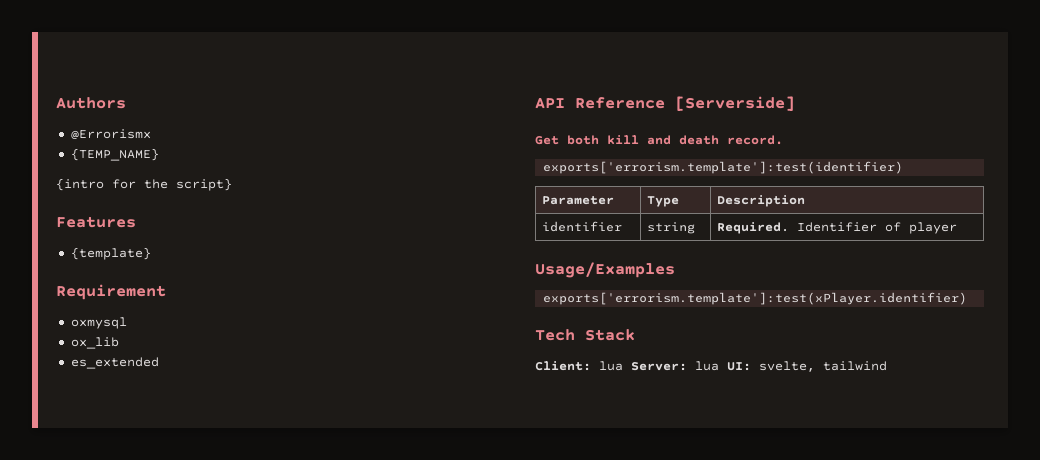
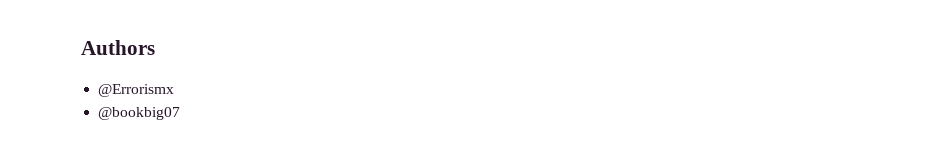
- {TEMP_NAME}
- {intro for the script}
- Features
- {template}
- Requirement
- oxmysql
- ox_lib
- es_extended
- API Reference [Serverside]
- Get both kill and death record.
- exports['errorism.template']:test(identifier)
- Parameter | Type | Description
- identifier | string | Required. Identifier of player
- Usage/Examples
- exports['errorism.template']:test(xPlayer.identifier)
- Tech Stack
- Client: lua Server: lua UI: svelte, tailwind
+ @bookbig07

